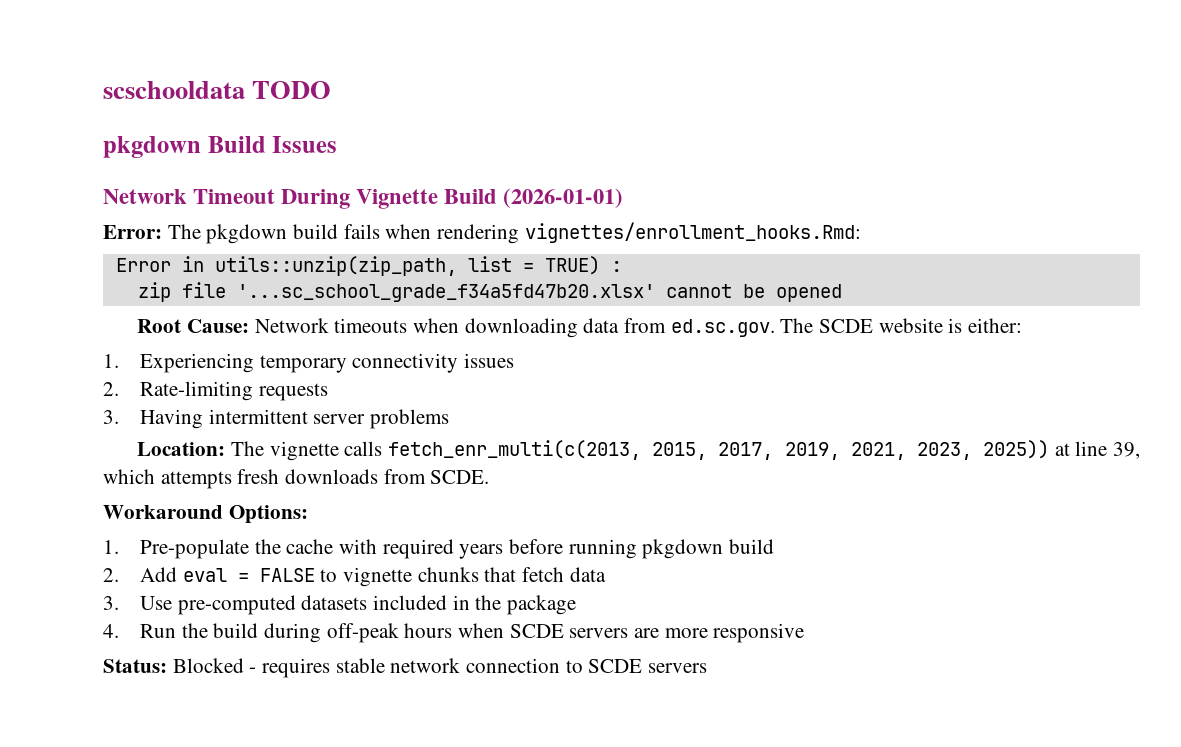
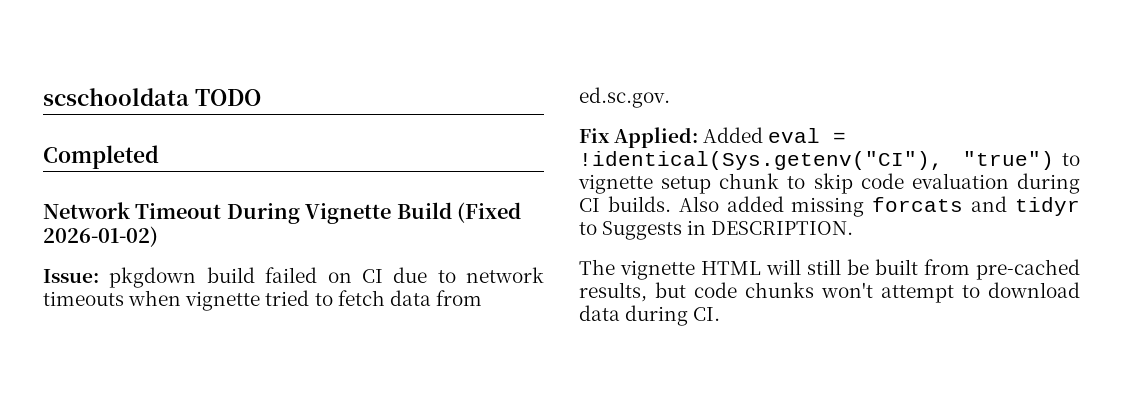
- pkgdown Build Issues
+ Completed
- Network Timeout During Vignette Build (2026-01-01)
- Error: The pkgdown build fails when rendering vignettes/enrollment_hooks.Rmd:
- Error in utils::unzip(zip_path, list = TRUE) :
- zip file '...sc_school_grade_f34a5fd47b20.xlsx' cannot be opened
- Root Cause: Network timeouts when downloading data from ed.sc.gov. The SCDE website is either:
- 1. Experiencing temporary connectivity issues
- 2. Rate-limiting requests
- 3. Having intermittent server problems
- Location: The vignette calls fetch_enr_multi(c(2013, 2015, 2017, 2019, 2021, 2023, 2025)) at line 39, which attempts fresh downloads from SCDE.
- Workaround Options:
- 1. Pre-populate the cache with required years before running pkgdown build
- 2. Add eval = FALSE to vignette chunks that fetch data
- 3. Use pre-computed datasets included in the package
- 4. Run the build during off-peak hours when SCDE servers are more responsive
- Status: Blocked - requires stable network connection to SCDE servers
+ Network Timeout During Vignette Build (Fixed 2026-01-02)
+ Issue: pkgdown build failed on CI due to network timeouts when vignette tried to fetch data from ed.sc.gov.
+ Fix Applied: Added eval = !identical(Sys.getenv("CI"), "true") to vignette setup chunk to skip code evaluation during CI builds. Also added missing forcats and tidyr to Suggests in DESCRIPTION.
+ The vignette HTML will still be built from pre-cached results, but code chunks won't attempt to download data during CI.

